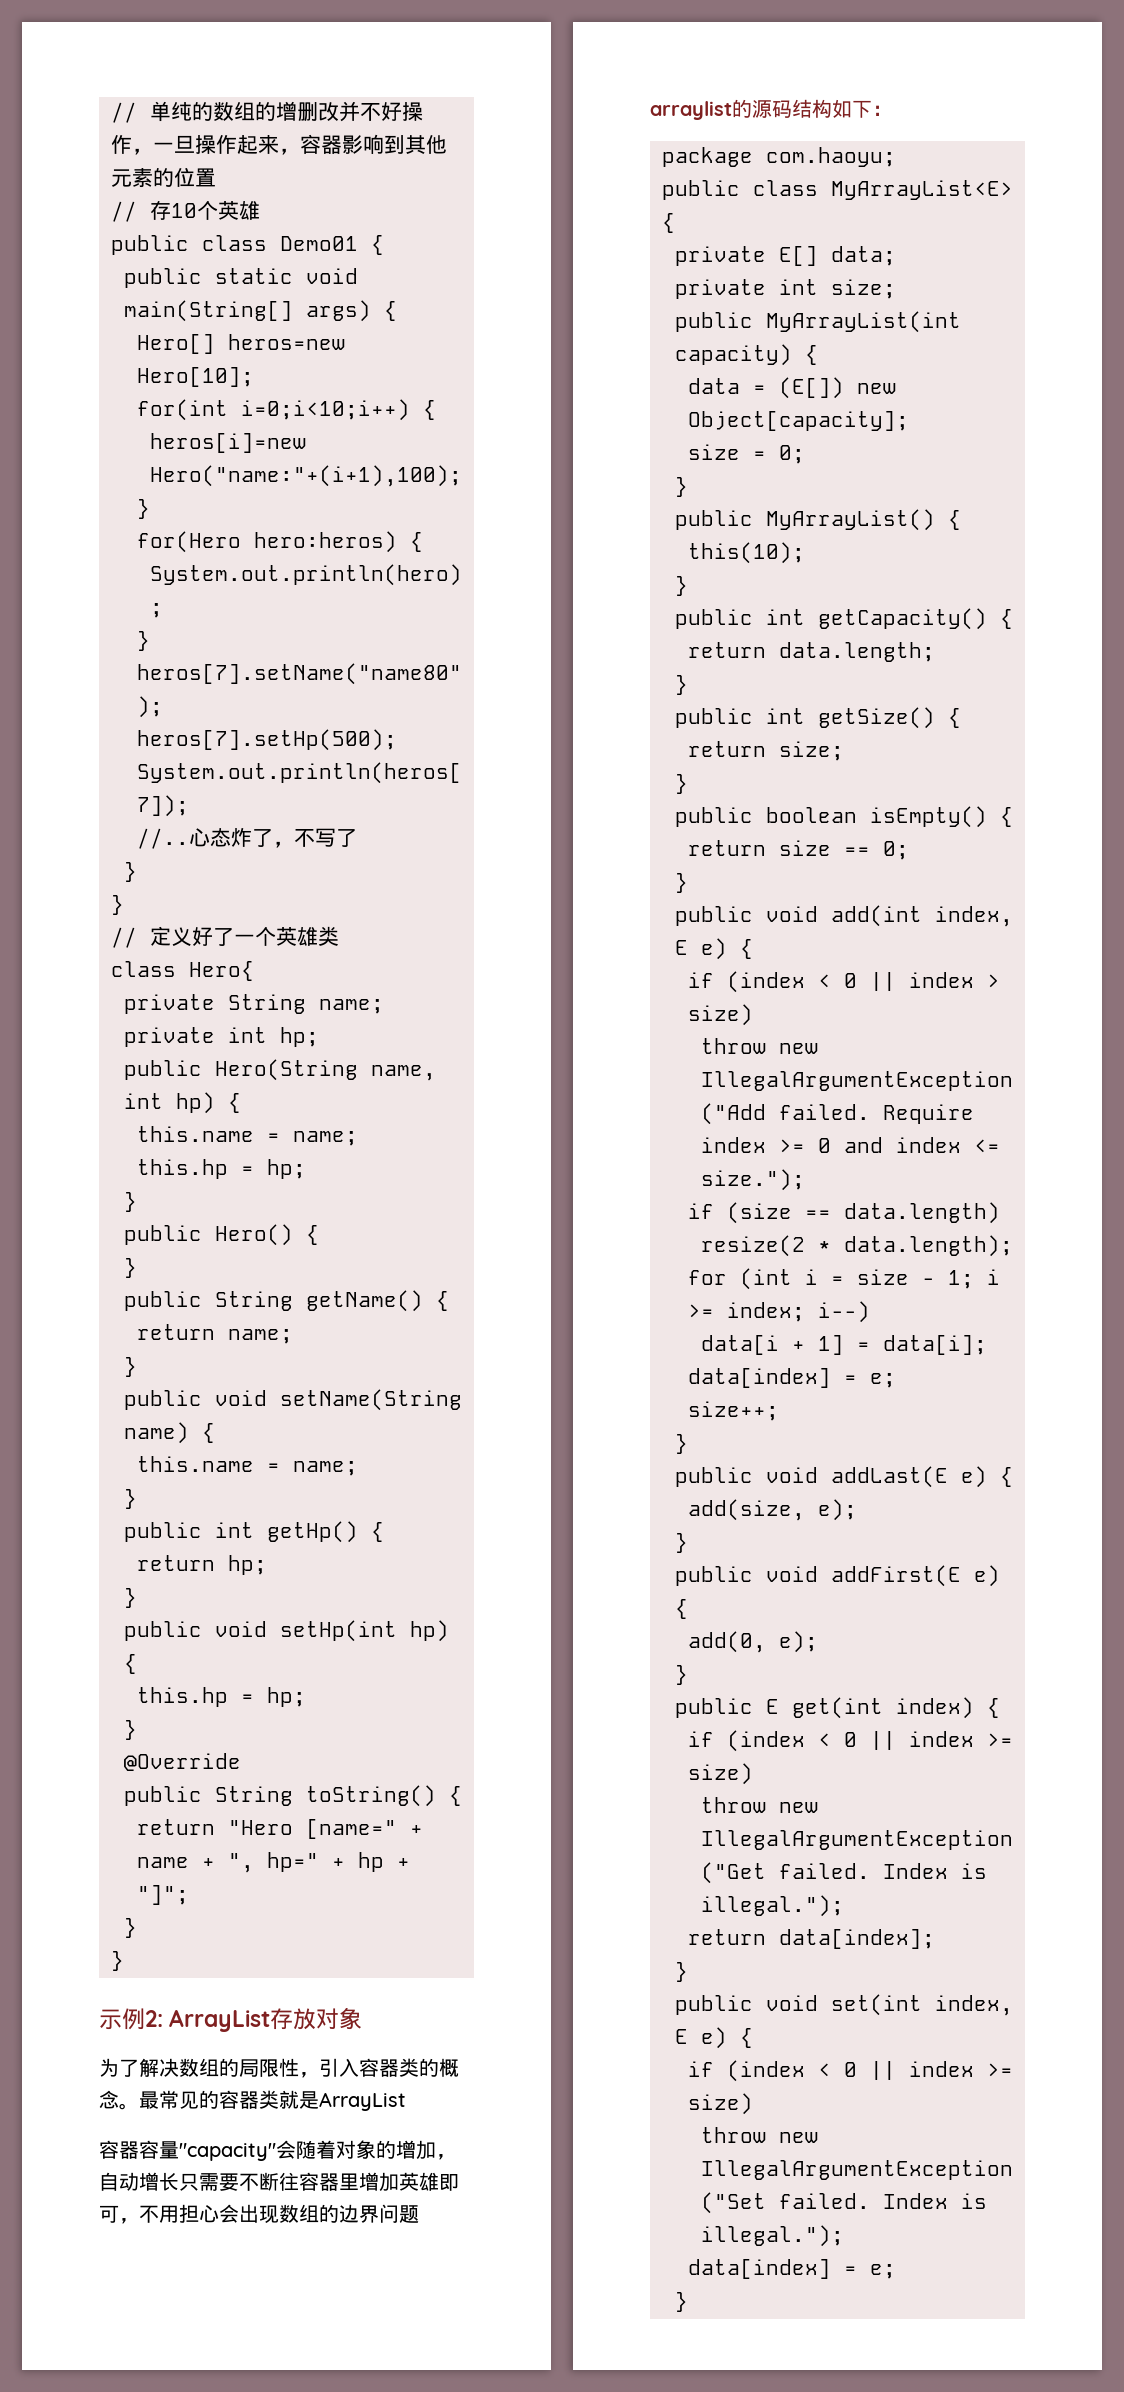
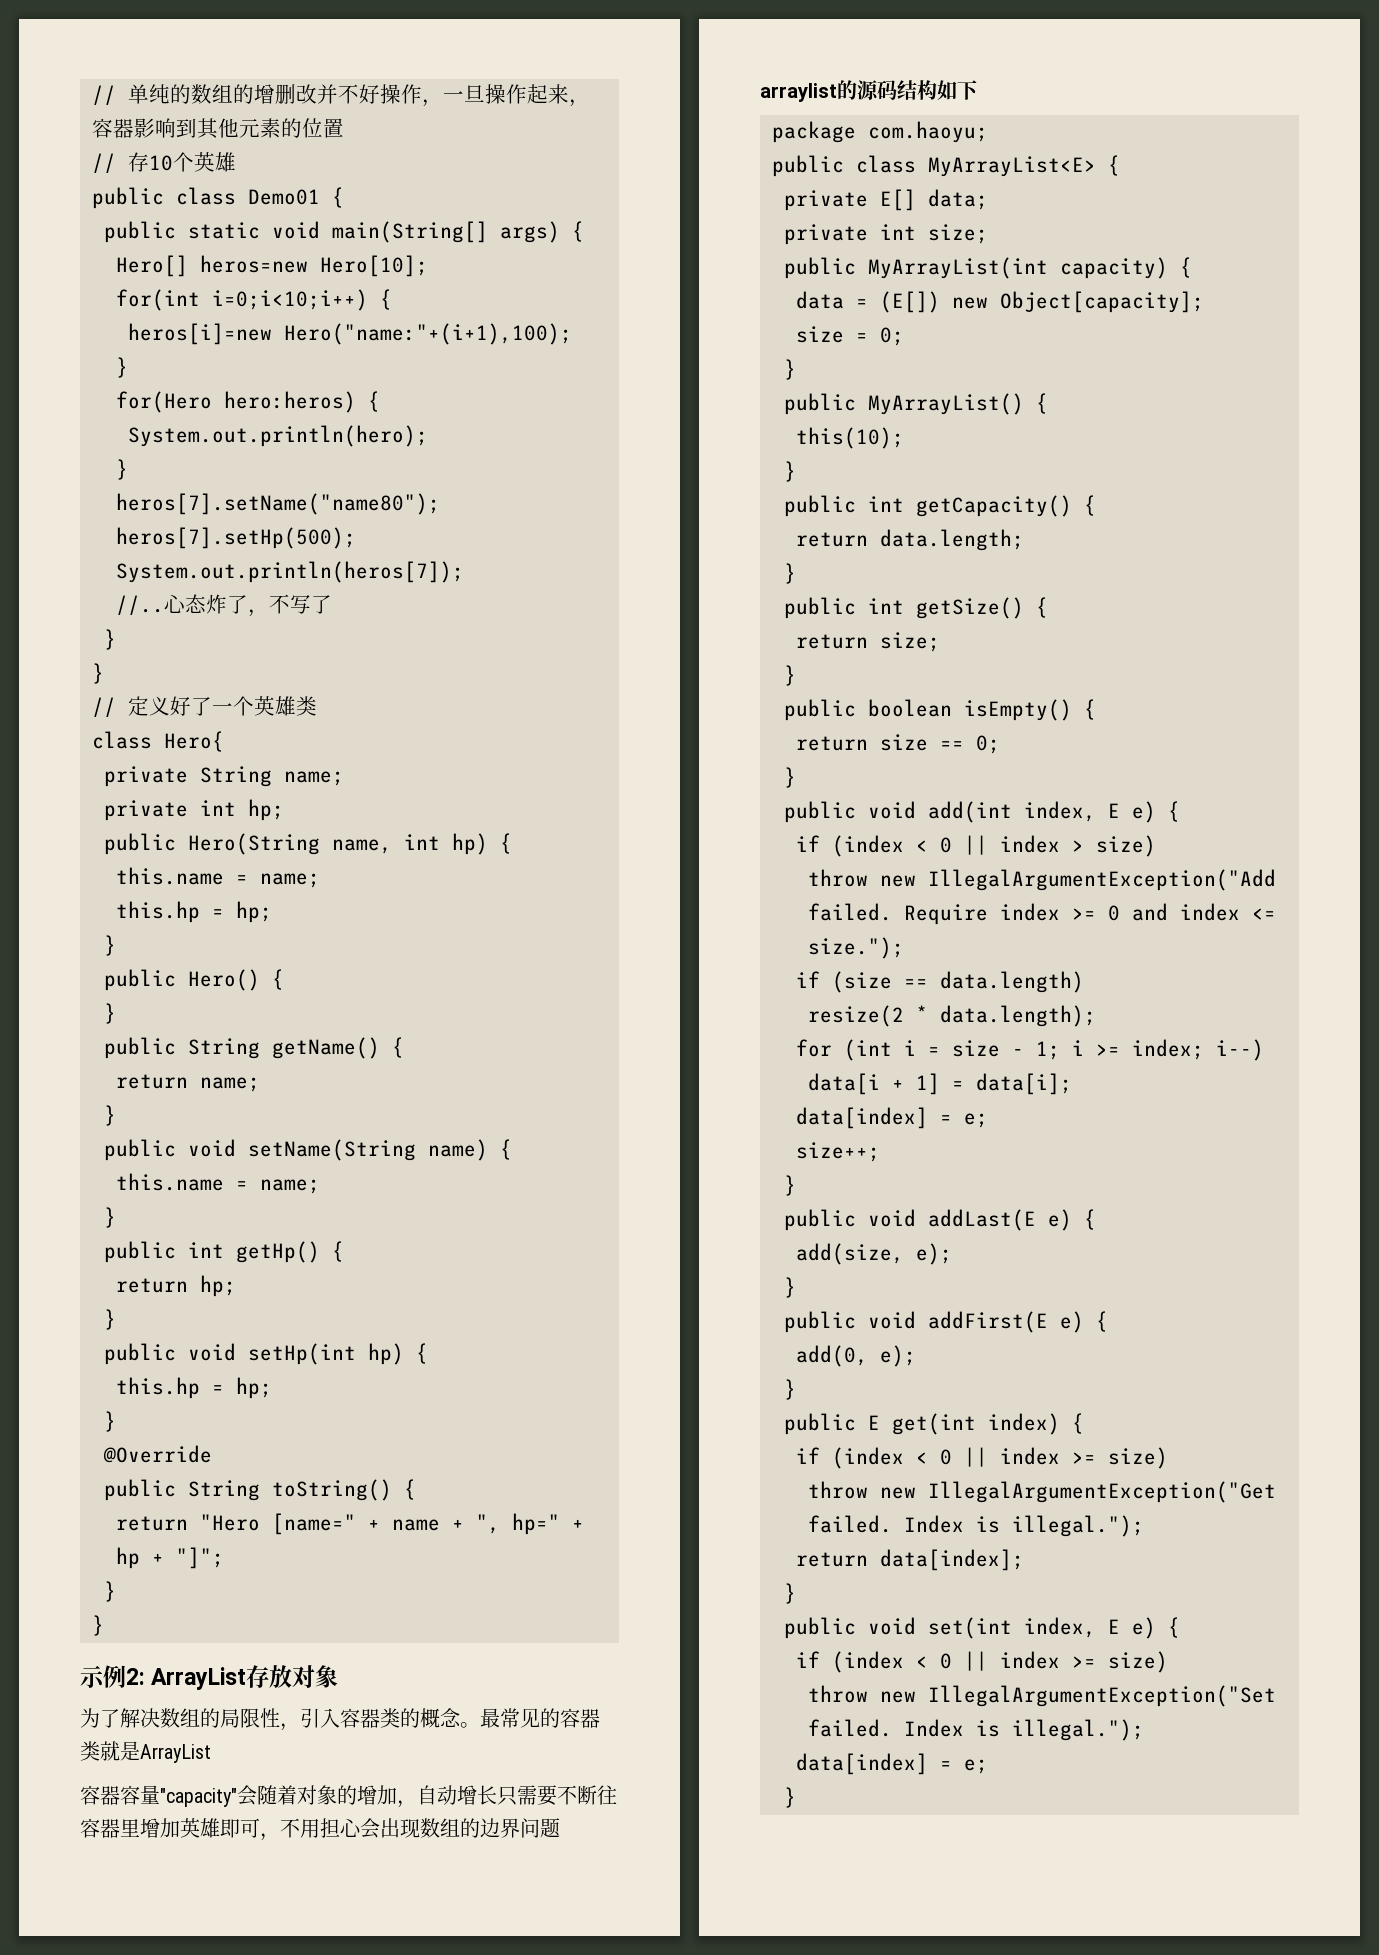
- arraylist的源码结构如下：
+ arraylist的源码结构如下

